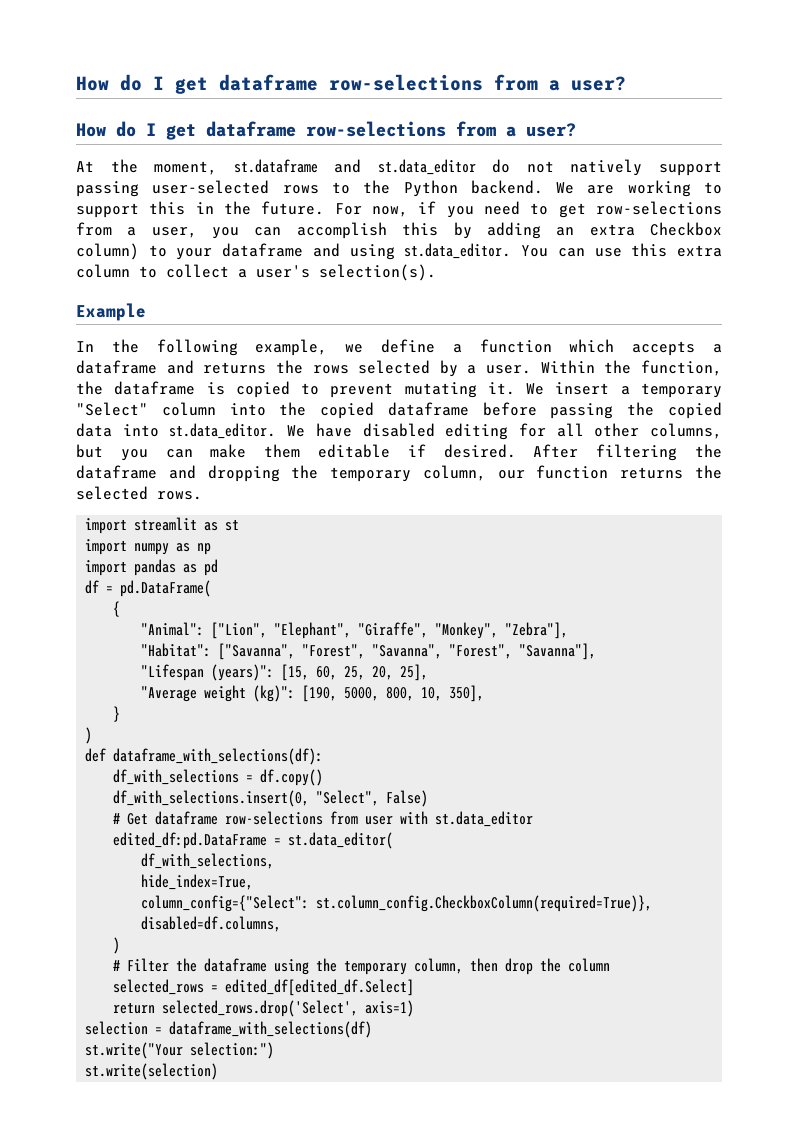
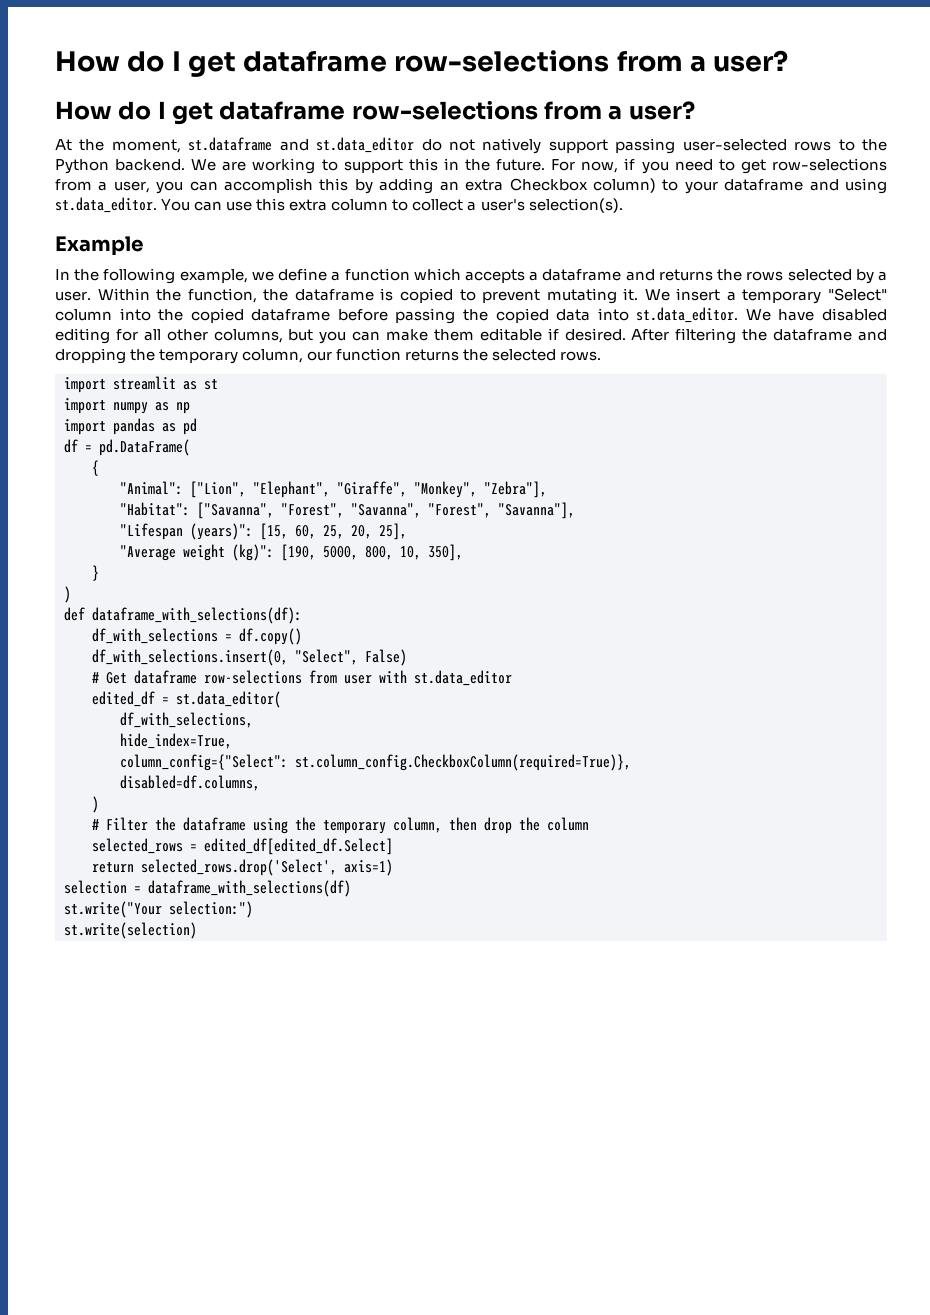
- edited_df:pd.DataFrame = st.data_editor(
+ edited_df = st.data_editor(

